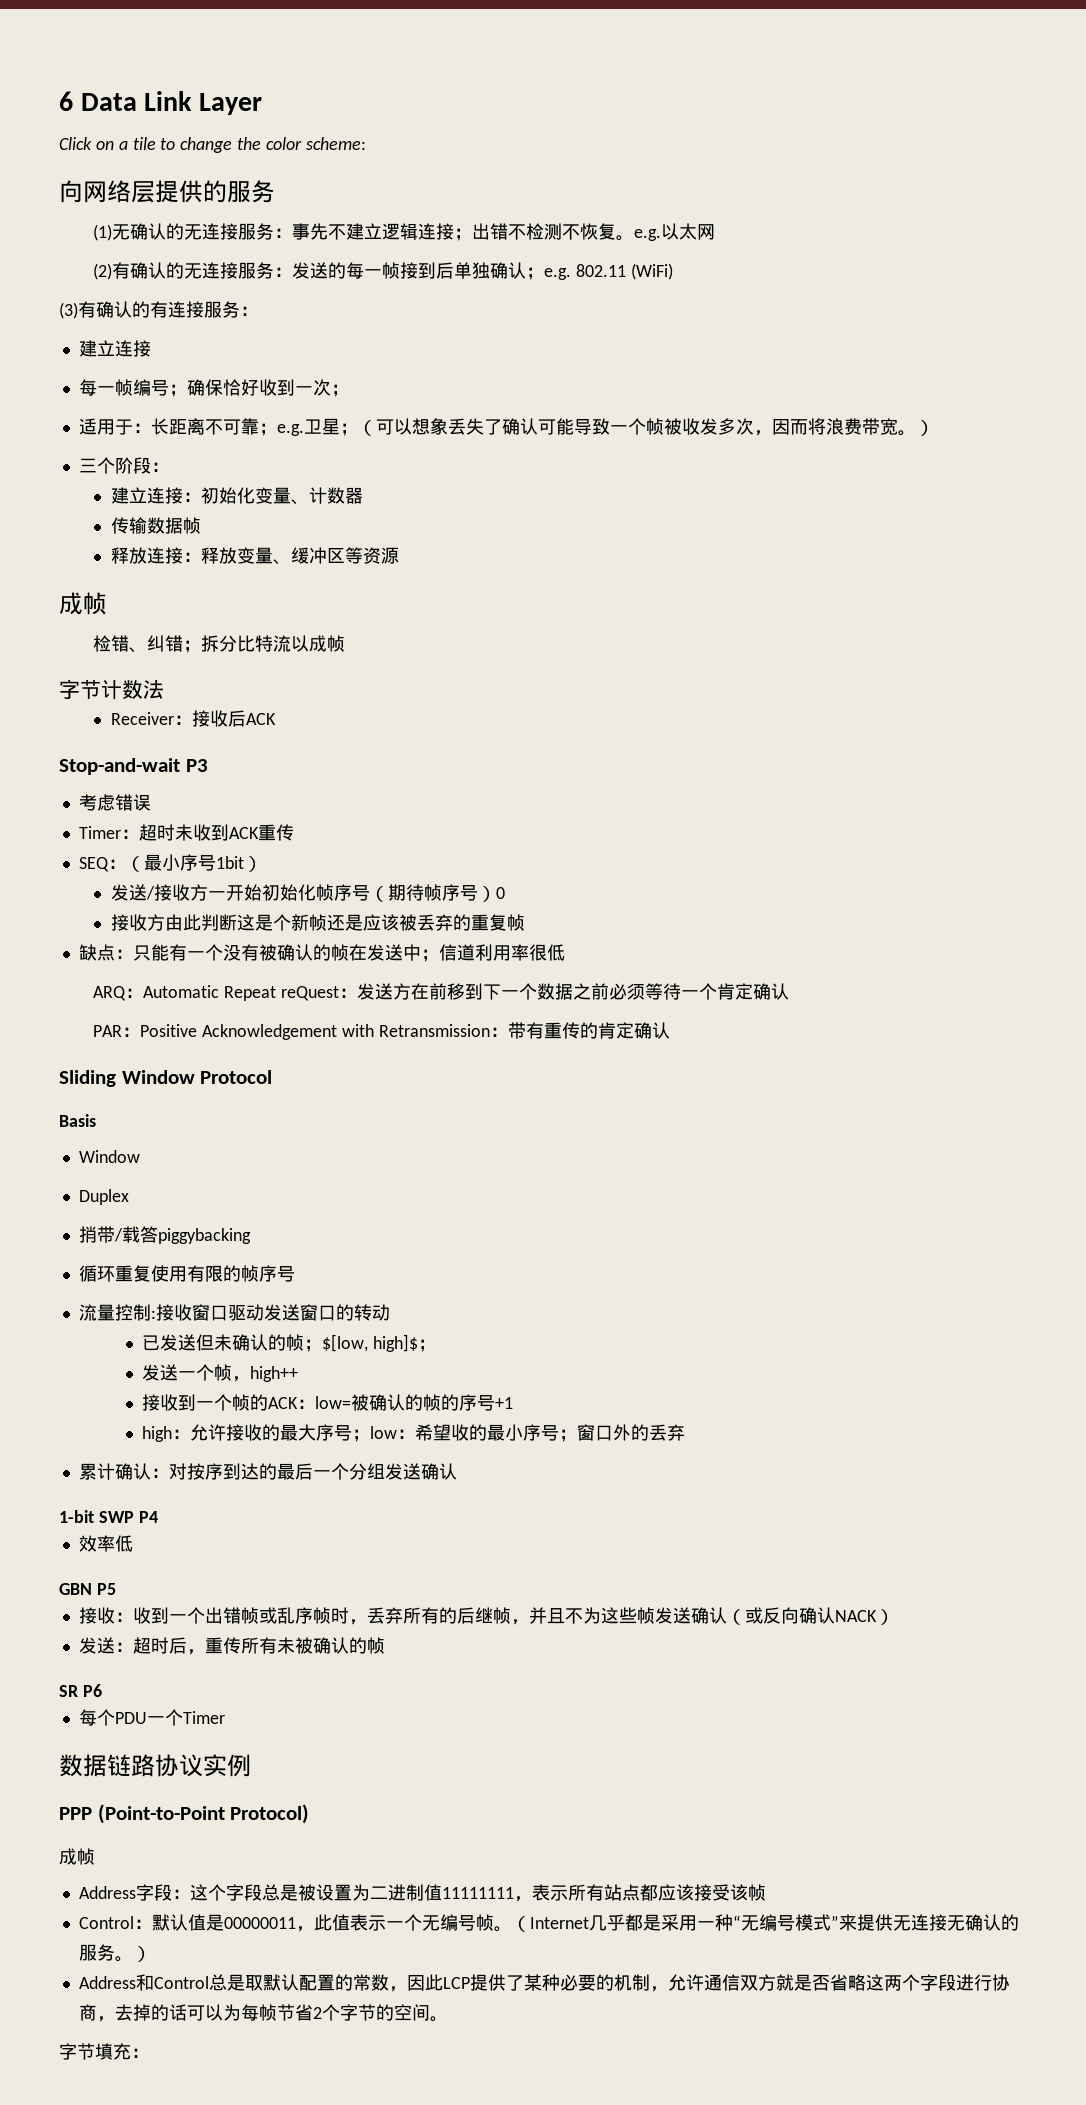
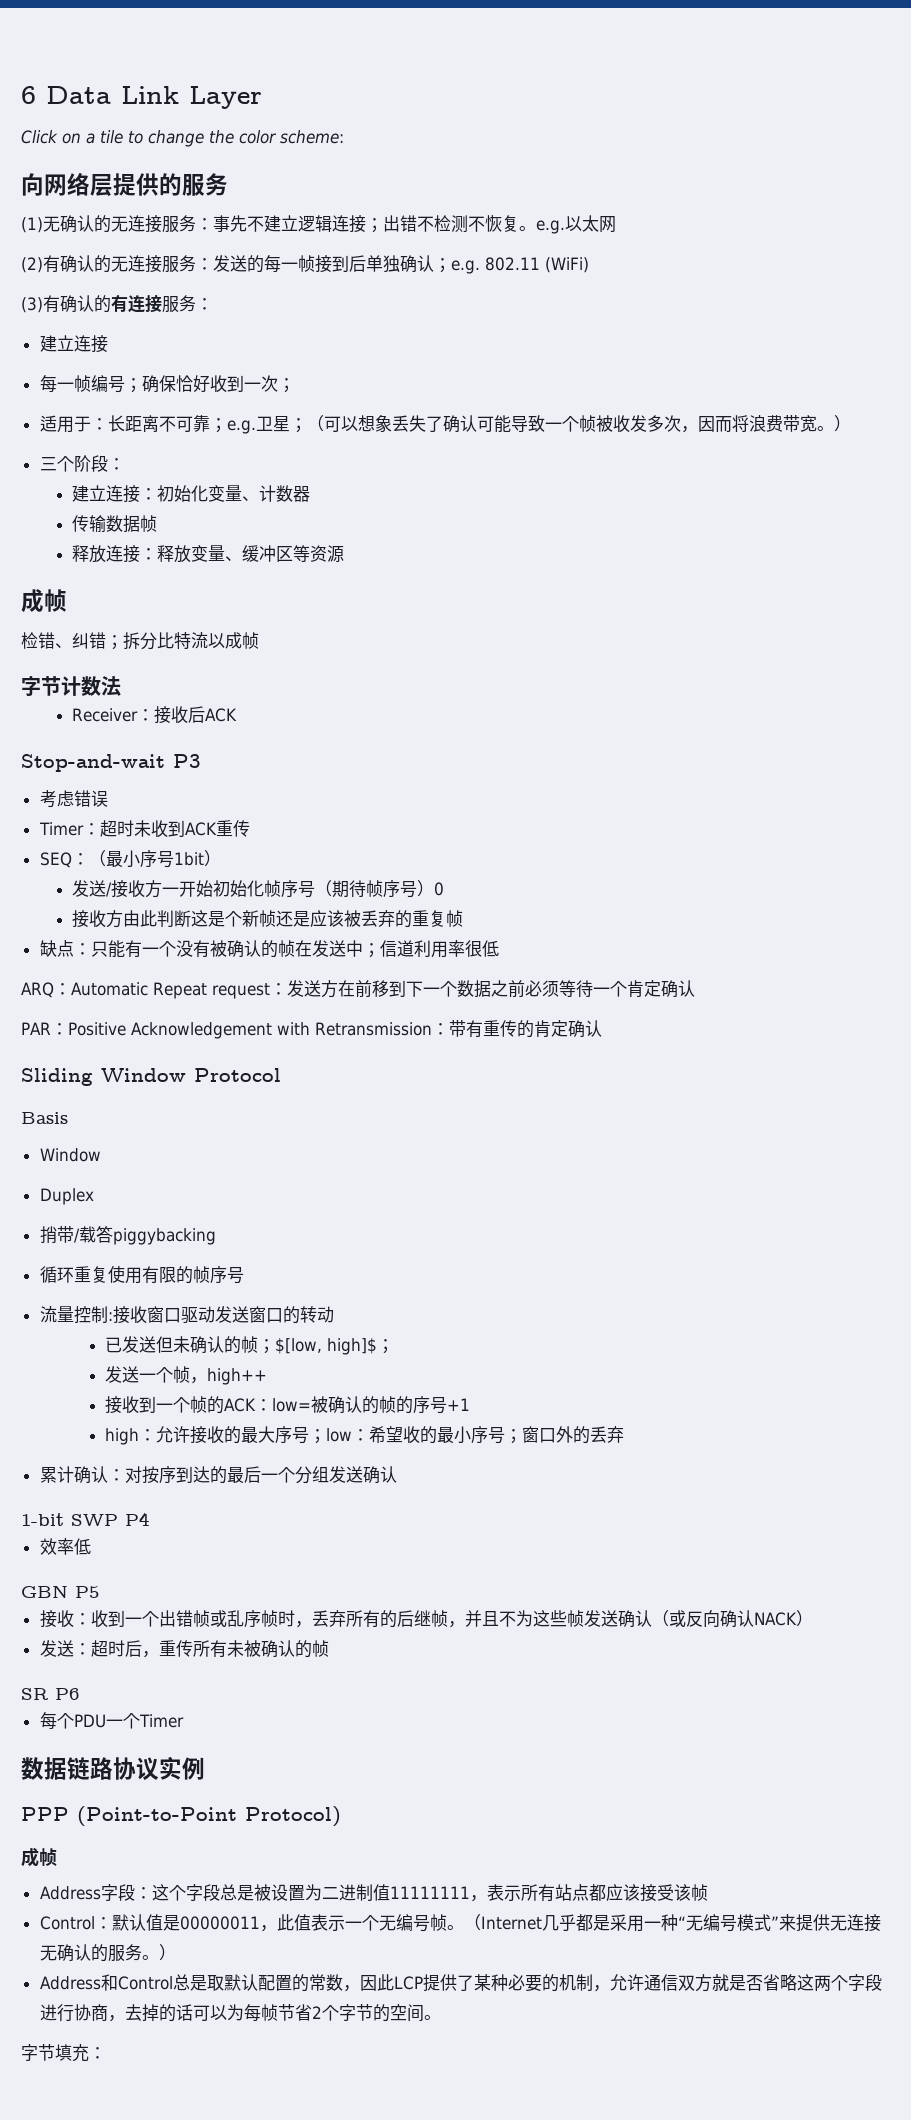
- ARQ：Automatic Repeat reQuest：发送方在前移到下一个数据之前必须等待一个肯定确认
+ ARQ：Automatic Repeat request：发送方在前移到下一个数据之前必须等待一个肯定确认

